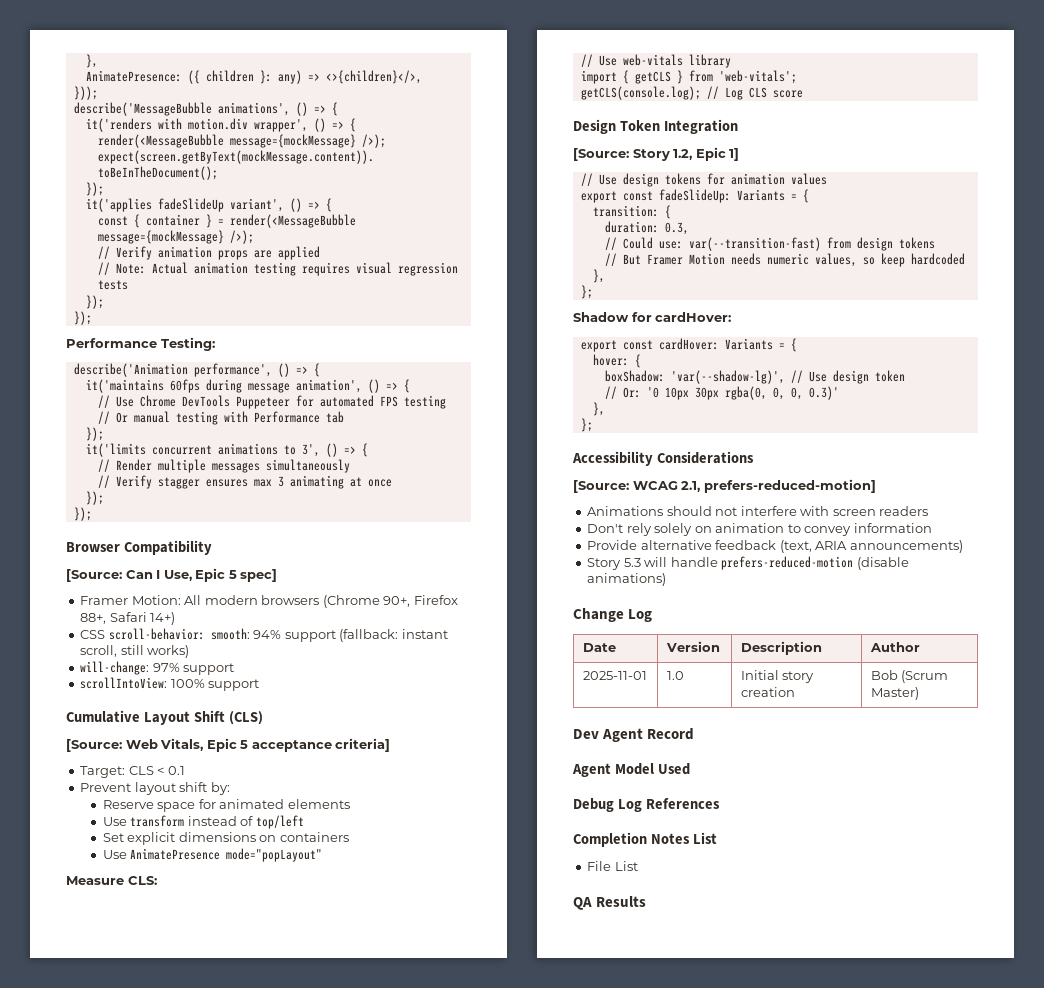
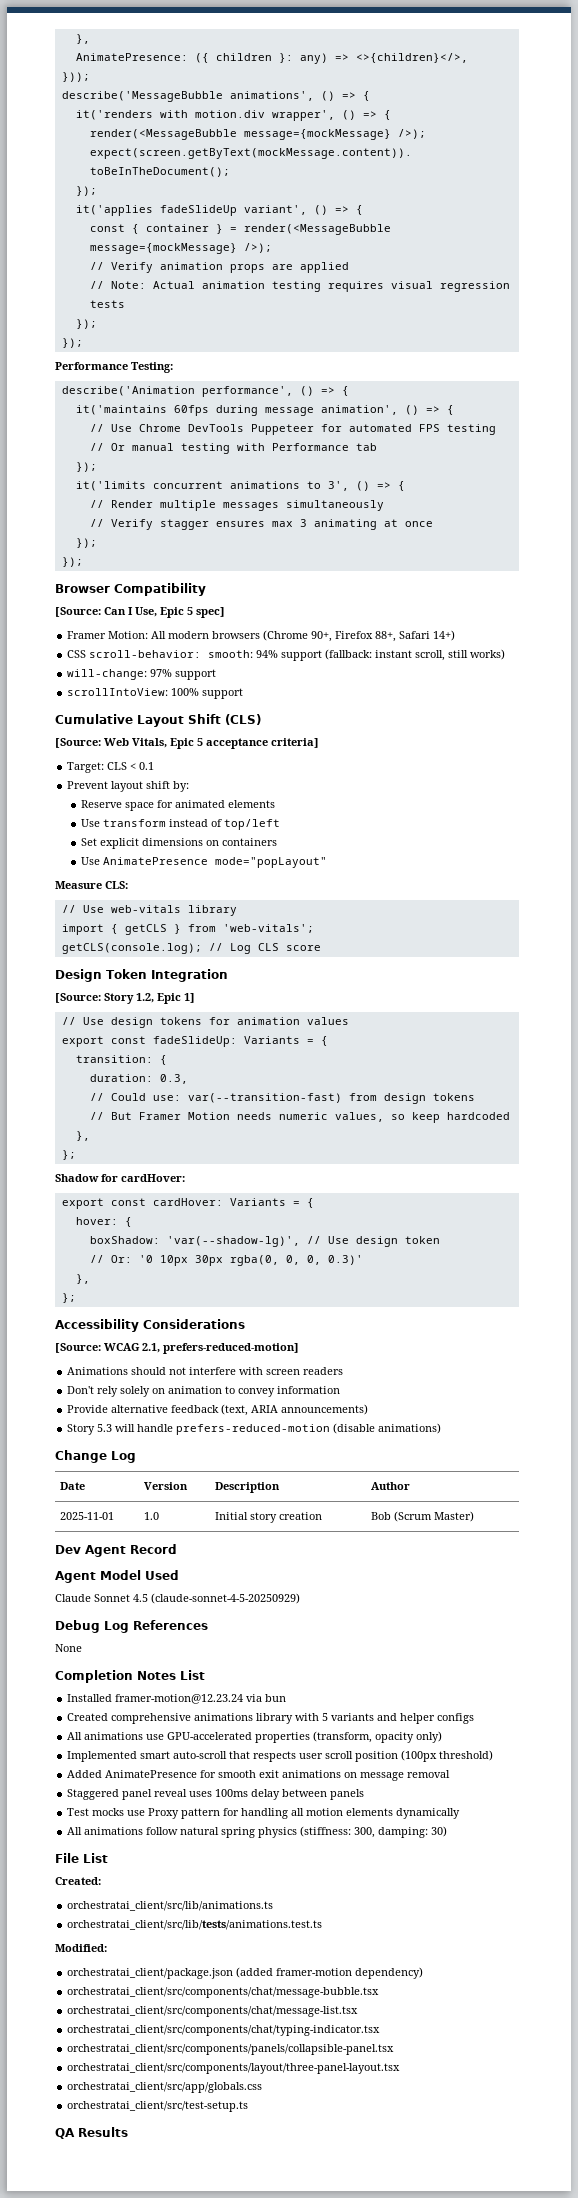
+ Claude Sonnet 4.5 (claude-sonnet-4-5-20250929)
+ None
+ Installed framer-motion@12.23.24 via bun
+ Created comprehensive animations library with 5 variants and helper configs
+ All animations use GPU-accelerated properties (transform, opacity only)
+ Implemented smart auto-scroll that respects user scroll position (100px threshold)
+ Added AnimatePresence for smooth exit animations on message removal
+ Staggered panel reveal uses 100ms delay between panels
+ Test mocks use Proxy pattern for handling all motion elements dynamically
+ All animations follow natural spring physics (stiffness: 300, damping: 30)
  File List
+ Created:
+ orchestratai_client/src/lib/animations.ts
+ orchestratai_client/src/lib/tests/animations.test.ts
+ Modified:
+ orchestratai_client/package.json (added framer-motion dependency)
+ orchestratai_client/src/components/chat/message-bubble.tsx
+ orchestratai_client/src/components/chat/message-list.tsx
+ orchestratai_client/src/components/chat/typing-indicator.tsx
+ orchestratai_client/src/components/panels/collapsible-panel.tsx
+ orchestratai_client/src/components/layout/three-panel-layout.tsx
+ orchestratai_client/src/app/globals.css
+ orchestratai_client/src/test-setup.ts

